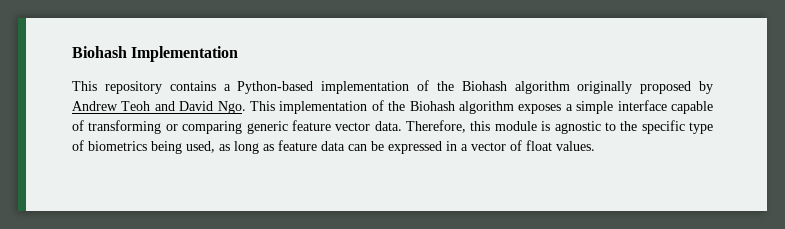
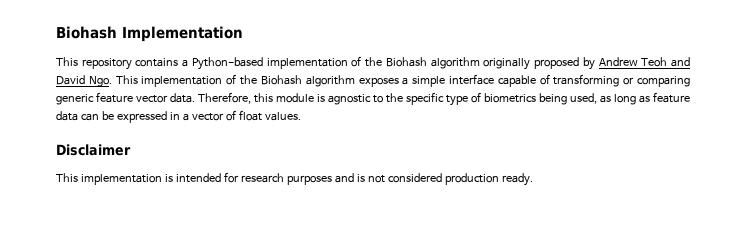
+ Disclaimer
+ This implementation is intended for research purposes and is not considered production ready.

